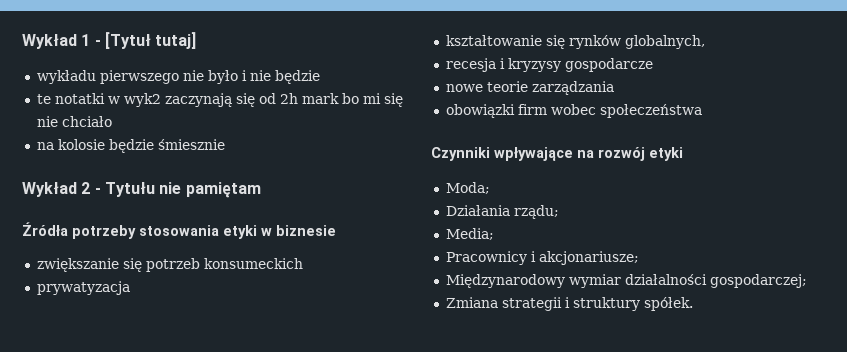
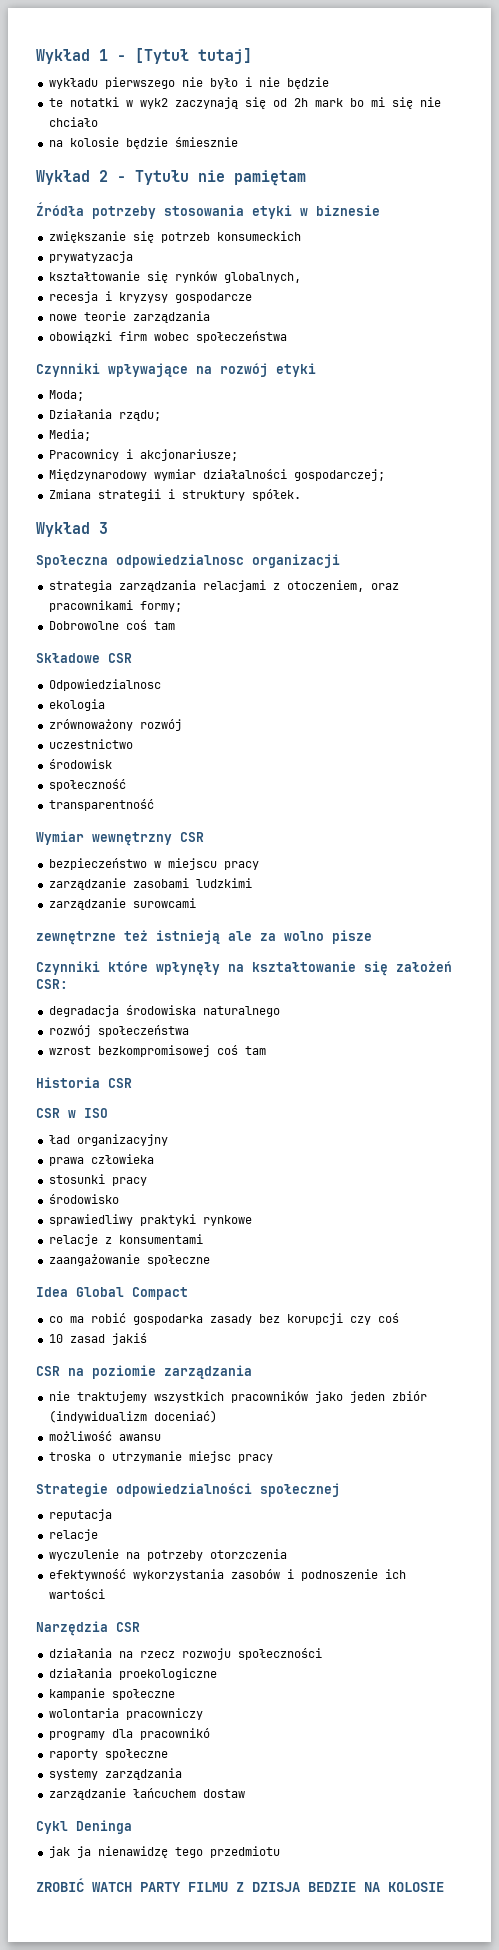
+ Wykład 3
+ Społeczna odpowiedzialnosc organizacji
+ strategia zarządzania relacjami z otoczeniem, oraz pracownikami formy;
+ Dobrowolne coś tam
+ Składowe CSR
+ Odpowiedzialnosc
+ ekologia
+ zrównoważony rozwój
+ uczestnictwo
+ środowisk
+ społeczność
+ transparentność
+ Wymiar wewnętrzny CSR
+ bezpieczeństwo w miejscu pracy
+ zarządzanie zasobami ludzkimi
+ zarządzanie surowcami
+ zewnętrzne też istnieją ale za wolno pisze
+ Czynniki które wpłynęły na kształtowanie się założeń CSR:
+ degradacja środowiska naturalnego
+ rozwój społeczeństwa
+ wzrost bezkompromisowej coś tam
+ Historia CSR
+ CSR w ISO
+ ład organizacyjny
+ prawa człowieka
+ stosunki pracy
+ środowisko
+ sprawiedliwy praktyki rynkowe
+ relacje z konsumentami
+ zaangażowanie społeczne
+ Idea Global Compact
+ co ma robić gospodarka zasady bez korupcji czy coś
+ 10 zasad jakiś
+ CSR na poziomie zarządzania
+ nie traktujemy wszystkich pracowników jako jeden zbiór (indywidualizm doceniać)
+ możliwość awansu
+ troska o utrzymanie miejsc pracy
+ Strategie odpowiedzialności społecznej
+ reputacja
+ relacje
+ wyczulenie na potrzeby otorzczenia
+ efektywność wykorzystania zasobów i podnoszenie ich wartości
+ Narzędzia CSR
+ działania na rzecz rozwoju społeczności
+ działania proekologiczne
+ kampanie społeczne
+ wolontaria pracowniczy
+ programy dla pracownikó
+ raporty społeczne
+ systemy zarządzania
+ zarządzanie łańcuchem dostaw
+ Cykl Deninga
+ jak ja nienawidzę tego przedmiotu
+ ZROBIĆ WATCH PARTY FILMU Z DZISJA BEDZIE NA KOLOSIE

